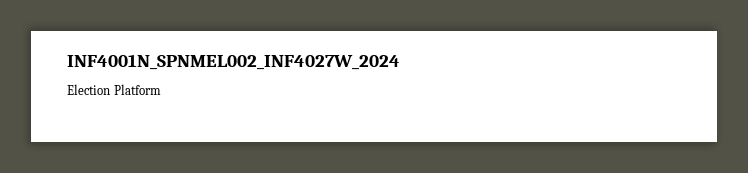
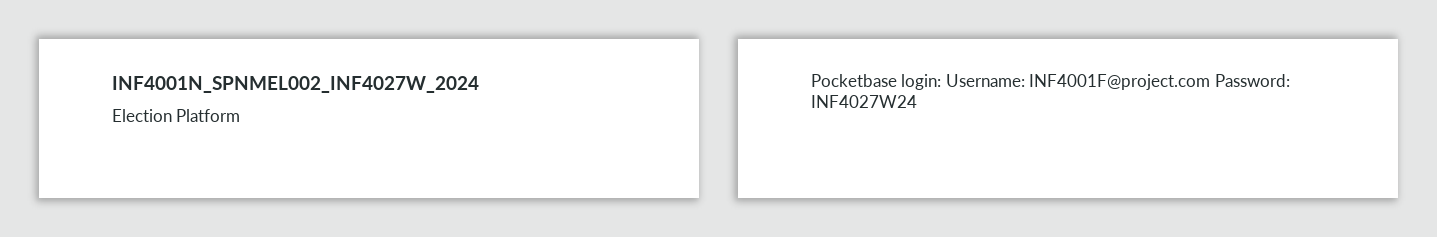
+ Pocketbase login: Username: INF4001F@project.com Password: INF4027W24

